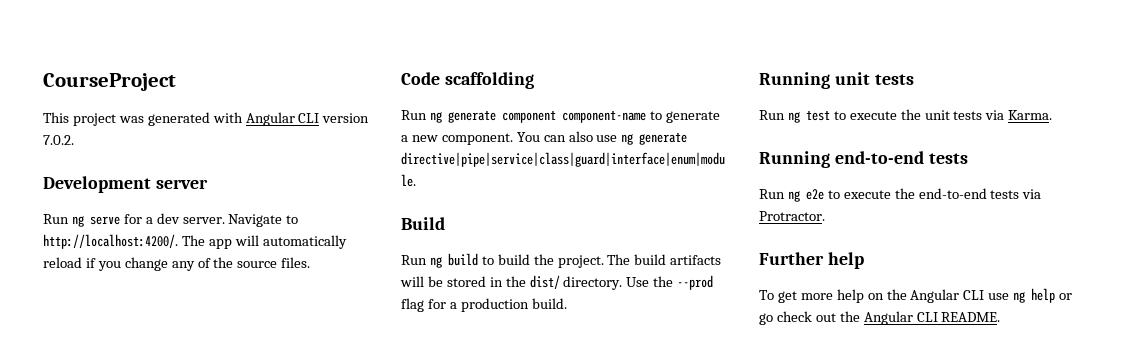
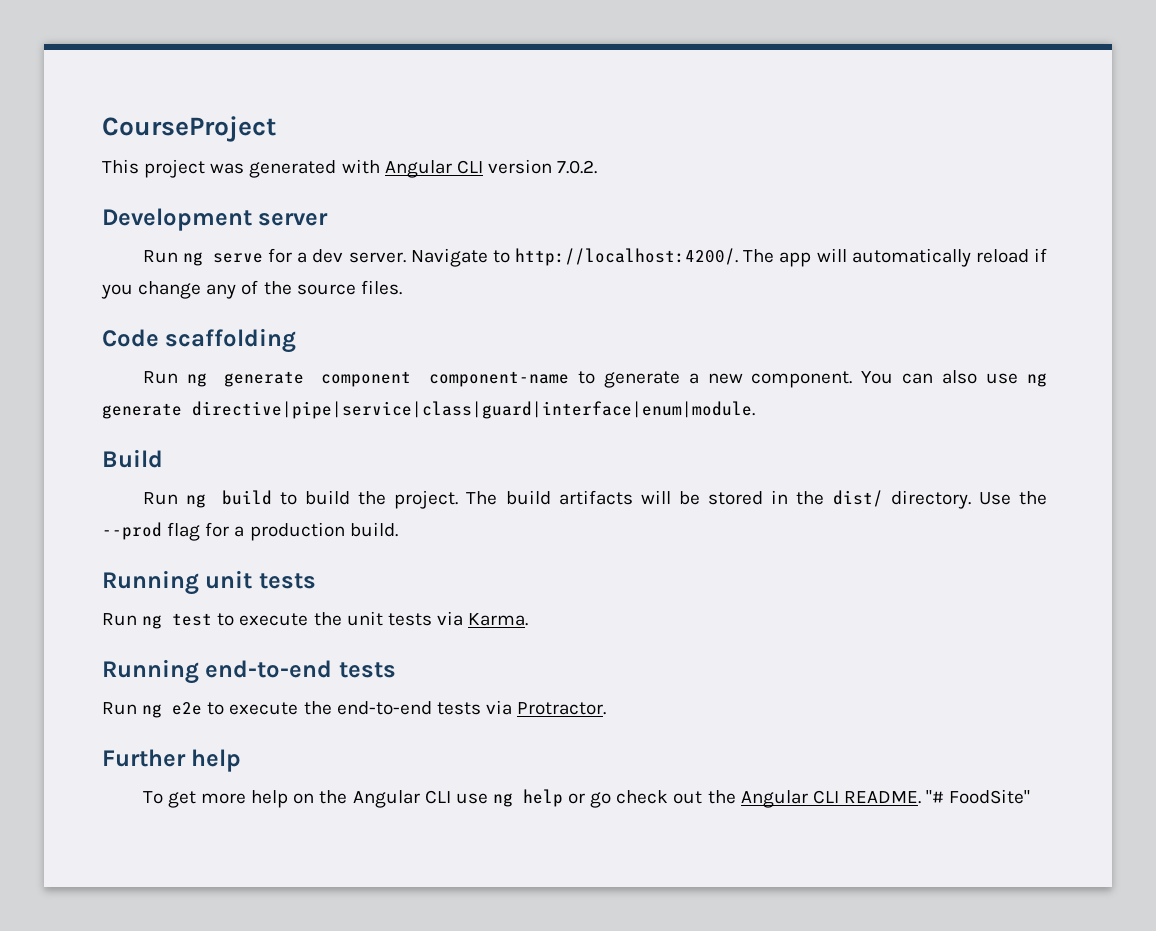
+ "# FoodSite"

